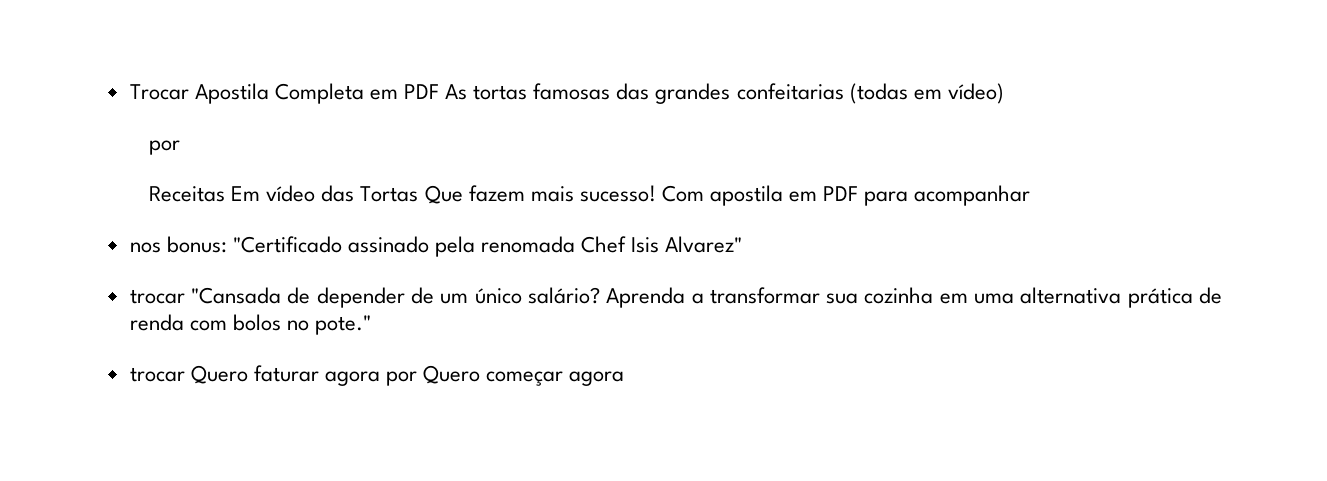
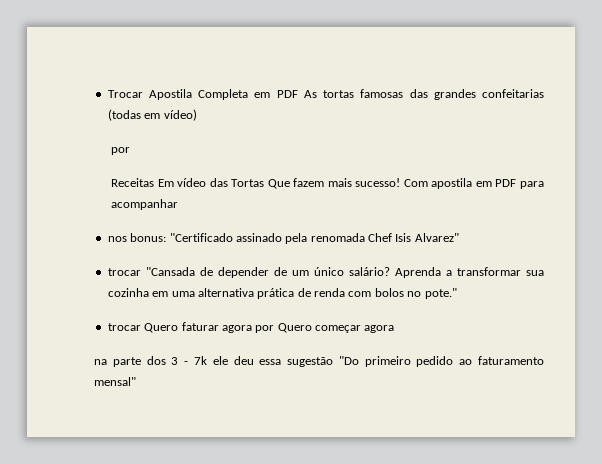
+ na parte dos 3 - 7k ele deu essa sugestão "Do primeiro pedido ao faturamento mensal"

